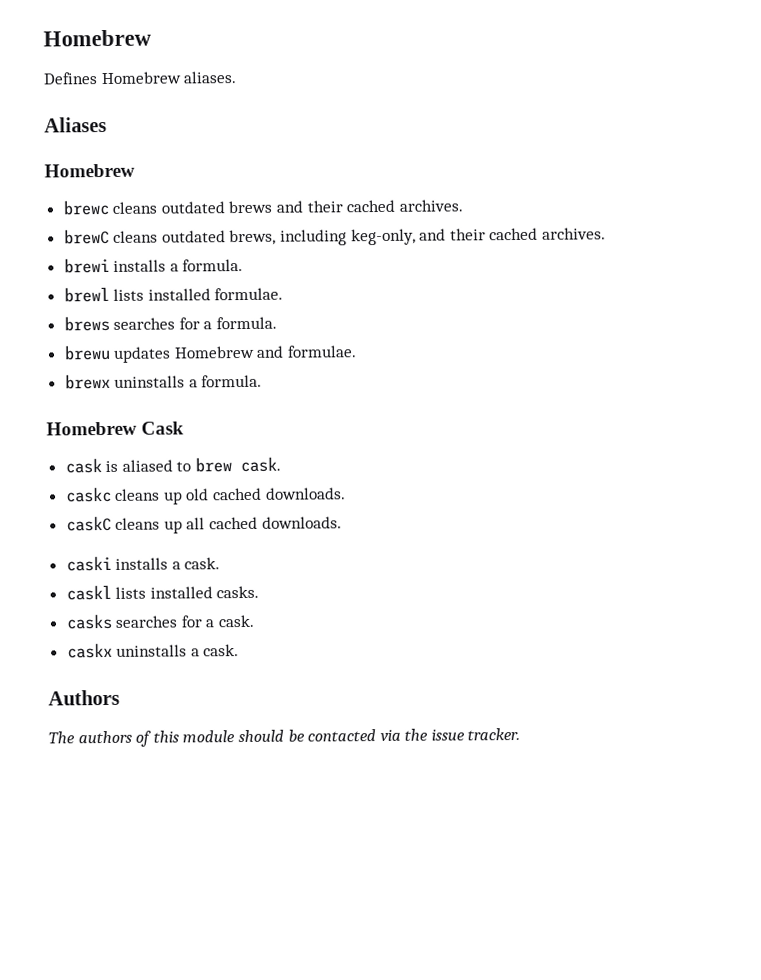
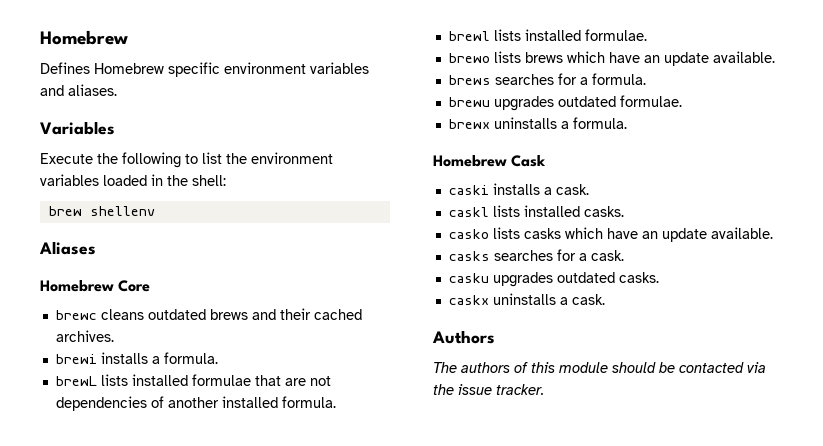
- Defines Homebrew aliases.
+ Defines Homebrew specific environment variables and aliases.
+ Variables
+ Execute the following to list the environment variables loaded in the shell:
+ brew shellenv
  Aliases
- Homebrew
+ Homebrew Core
- brewC cleans outdated brews, including keg-only, and their cached archives.
  brewi installs a formula.
+ brewL lists installed formulae that are not dependencies of another installed formula.
  brewl lists installed formulae.
+ brewo lists brews which have an update available.
- brewu updates Homebrew and formulae.
+ brewu upgrades outdated formulae.
- cask is aliased to brew cask.
- caskc cleans up old cached downloads.
- caskC cleans up all cached downloads.
+ casko lists casks which have an update available.
+ casku upgrades outdated casks.

